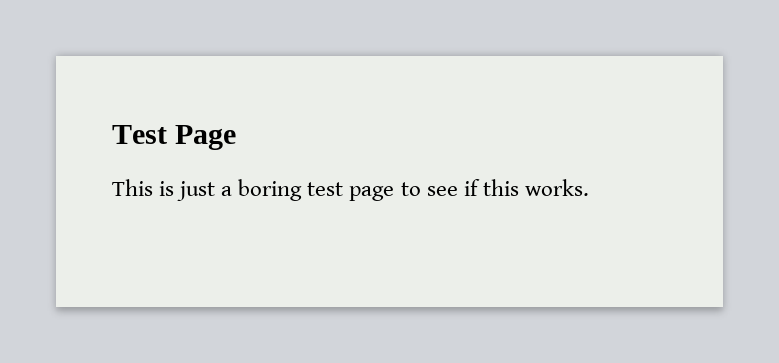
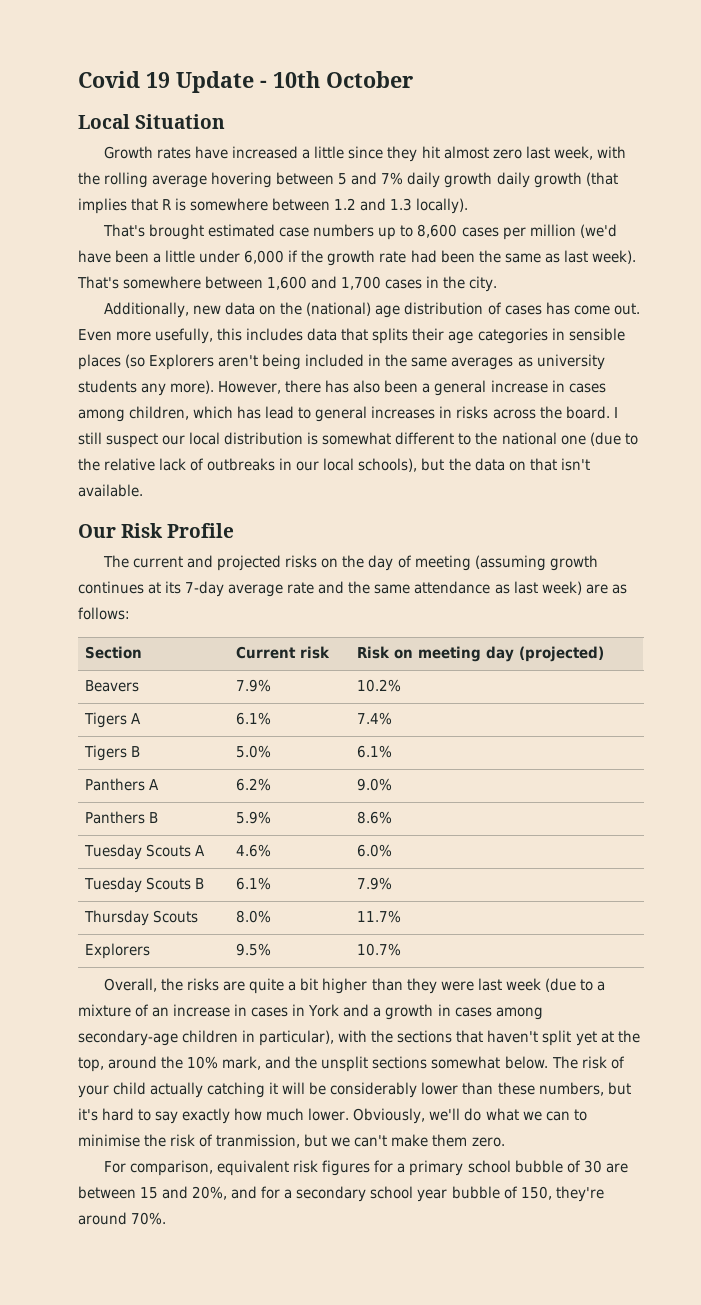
- Test Page
- This is just a boring test page to see if this works.
+ Covid 19 Update - 10th October
+ Local Situation
+ Growth rates have increased a little since they hit almost zero last week, with the rolling average hovering between 5 and 7% daily growth daily growth (that implies that R is somewhere between 1.2 and 1.3 locally).
+ That's brought estimated case numbers up to 8,600 cases per million (we'd have been a little under 6,000 if the growth rate had been the same as last week). That's somewhere between 1,600 and 1,700 cases in the city.
+ Additionally, new data on the (national) age distribution of cases has come out. Even more usefully, this includes data that splits their age categories in sensible places (so Explorers aren't being included in the same averages as university students any more). However, there has also been a general increase in cases among children, which has lead to general increases in risks across the board. I still suspect our local distribution is somewhat different to the national one (due to the relative lack of outbreaks in our local schools), but the data on that isn't available.
+ Our Risk Profile
+ The current and projected risks on the day of meeting (assuming growth continues at its 7-day average rate and the same attendance as last week) are as follows:
+ Section | Current risk | Risk on meeting day (projected)
+ Beavers | 7.9% | 10.2%
+ Tigers A | 6.1% | 7.4%
+ Tigers B | 5.0% | 6.1%
+ Panthers A | 6.2% | 9.0%
+ Panthers B | 5.9% | 8.6%
+ Tuesday Scouts A | 4.6% | 6.0%
+ Tuesday Scouts B | 6.1% | 7.9%
+ Thursday Scouts | 8.0% | 11.7%
+ Explorers | 9.5% | 10.7%
+ Overall, the risks are quite a bit higher than they were last week (due to a mixture of an increase in cases in York and a growth in cases among secondary-age children in particular), with the sections that haven't split yet at the top, around the 10% mark, and the unsplit sections somewhat below. The risk of your child actually catching it will be considerably lower than these numbers, but it's hard to say exactly how much lower. Obviously, we'll do what we can to minimise the risk of tranmission, but we can't make them zero.
+ For comparison, equivalent risk figures for a primary school bubble of 30 are between 15 and 20%, and for a secondary school year bubble of 150, they're around 70%.

